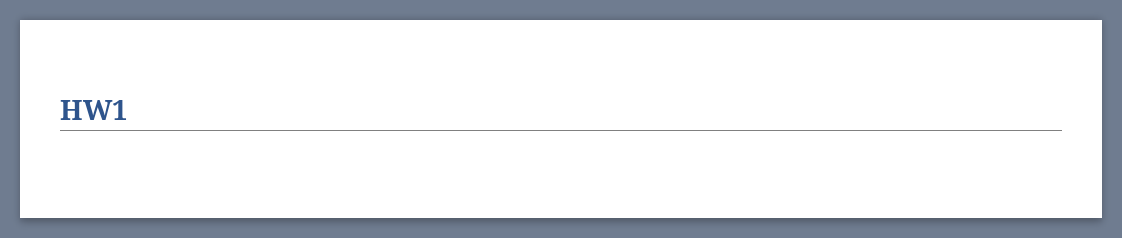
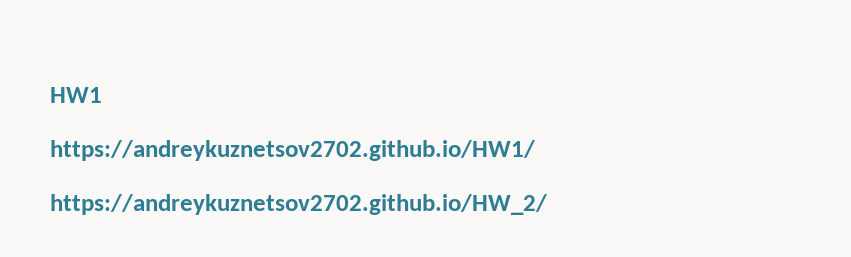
+ https://andreykuznetsov2702.github.io/HW1/
+ https://andreykuznetsov2702.github.io/HW_2/

